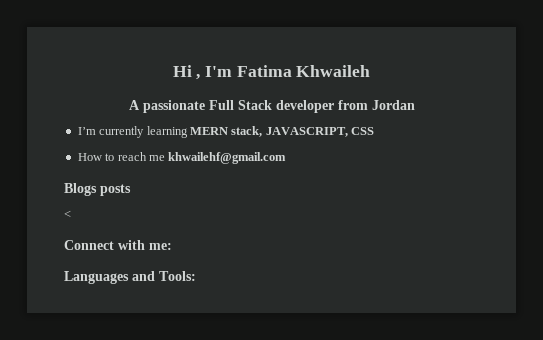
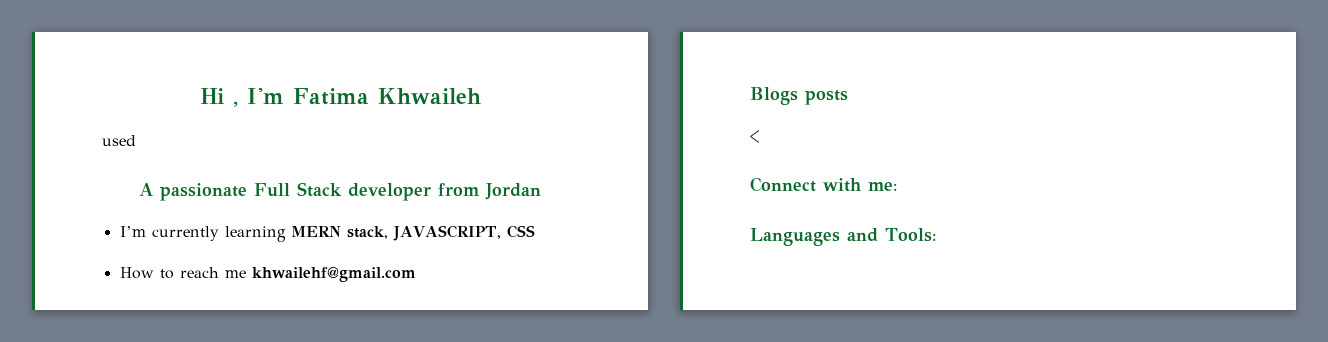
+ used

